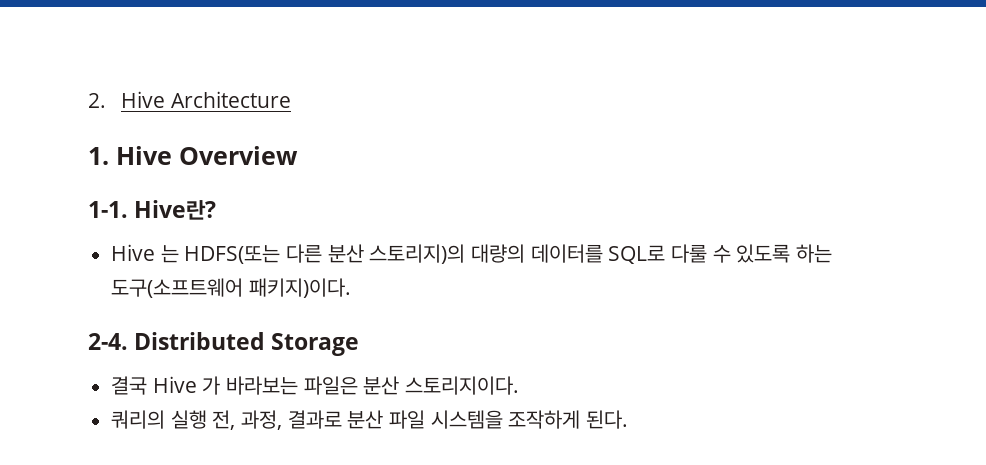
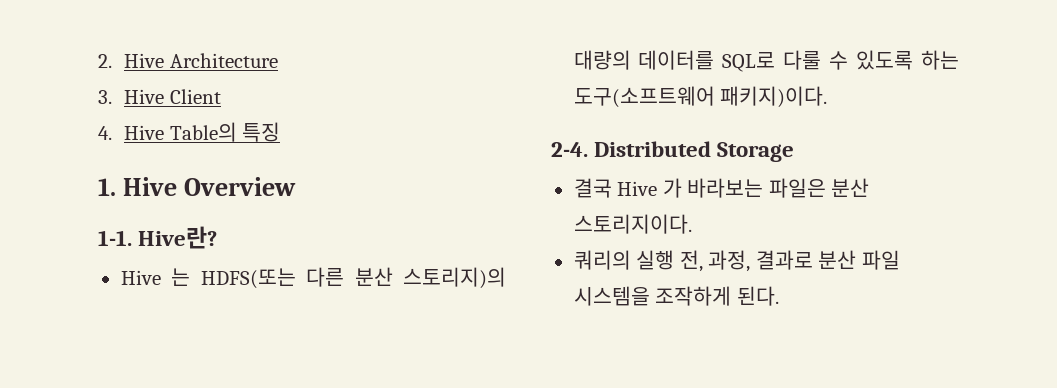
+ 3. Hive Client
+ 4. Hive Table의 특징

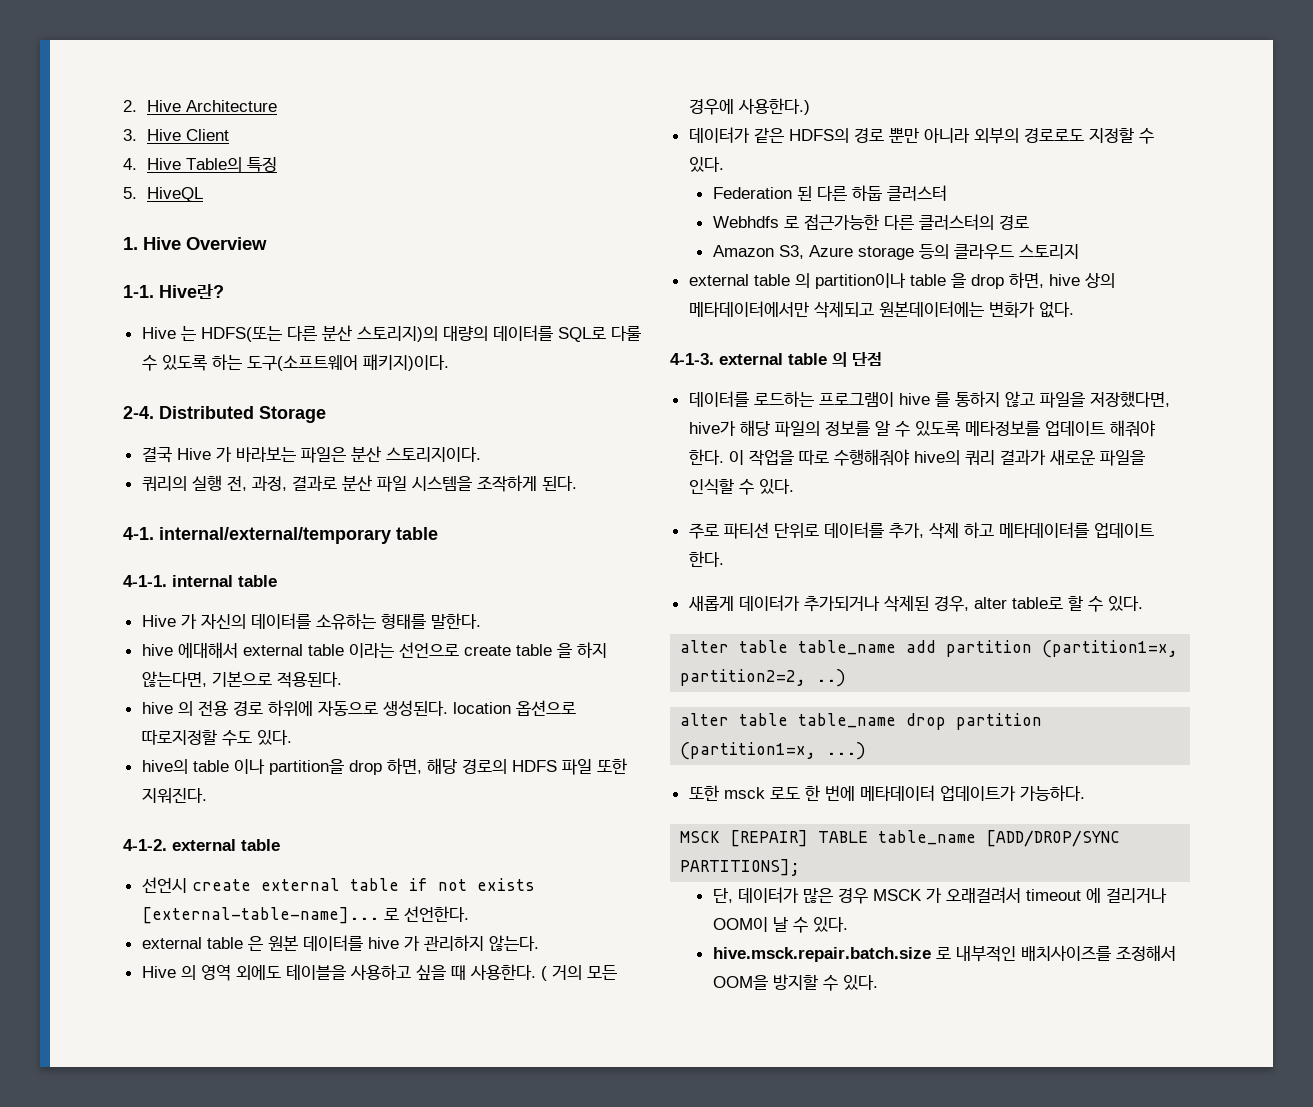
+ 5. HiveQL
+ 4-1. internal/external/temporary table
+ 4-1-1. internal table
+ Hive 가 자신의 데이터를 소유하는 형태를 말한다.
+ hive 에대해서 external table 이라는 선언으로 create table 을 하지 않는다면, 기본으로 적용된다.
+ hive 의 전용 경로 하위에 자동으로 생성된다. location 옵션으로 따로지정할 수도 있다.
+ hive의 table 이나 partition을 drop 하면, 해당 경로의 HDFS 파일 또한 지워진다.
+ 4-1-2. external table
+ 선언시 create external table if not exists [external-table-name]... 로 선언한다.
+ external table 은 원본 데이터를 hive 가 관리하지 않는다.
+ Hive 의 영역 외에도 테이블을 사용하고 싶을 때 사용한다. ( 거의 모든 경우에 사용한다.)
+ 데이터가 같은 HDFS의 경로 뿐만 아니라 외부의 경로로도 지정할 수 있다.
+ Federation 된 다른 하둡 클러스터
+ Webhdfs 로 접근가능한 다른 클러스터의 경로
+ Amazon S3, Azure storage 등의 클라우드 스토리지
+ external table 의 partition이나 table 을 drop 하면, hive 상의 메타데이터에서만 삭제되고 원본데이터에는 변화가 없다.
+ 4-1-3. external table 의 단점
+ 데이터를 로드하는 프로그램이 hive 를 통하지 않고 파일을 저장했다면, hive가 해당 파일의 정보를 알 수 있도록 메타정보를 업데이트 해줘야 한다. 이 작업을 따로 수행해줘야 hive의 쿼리 결과가 새로운 파일을 인식할 수 있다.
+ 주로 파티션 단위로 데이터를 추가, 삭제 하고 메타데이터를 업데이트 한다.
+ 새롭게 데이터가 추가되거나 삭제된 경우, alter table로 할 수 있다.
+ alter table table_name add partition (partition1=x, partition2=2, ..)
+ alter table table_name drop partition (partition1=x, ...)
+ 또한 msck 로도 한 번에 메타데이터 업데이트가 가능하다.
+ MSCK [REPAIR] TABLE table_name [ADD/DROP/SYNC PARTITIONS];
+ 단, 데이터가 많은 경우 MSCK 가 오래걸려서 timeout 에 걸리거나 OOM이 날 수 있다.
+ hive.msck.repair.batch.size 로 내부적인 배치사이즈를 조정해서 OOM을 방지할 수 있다.

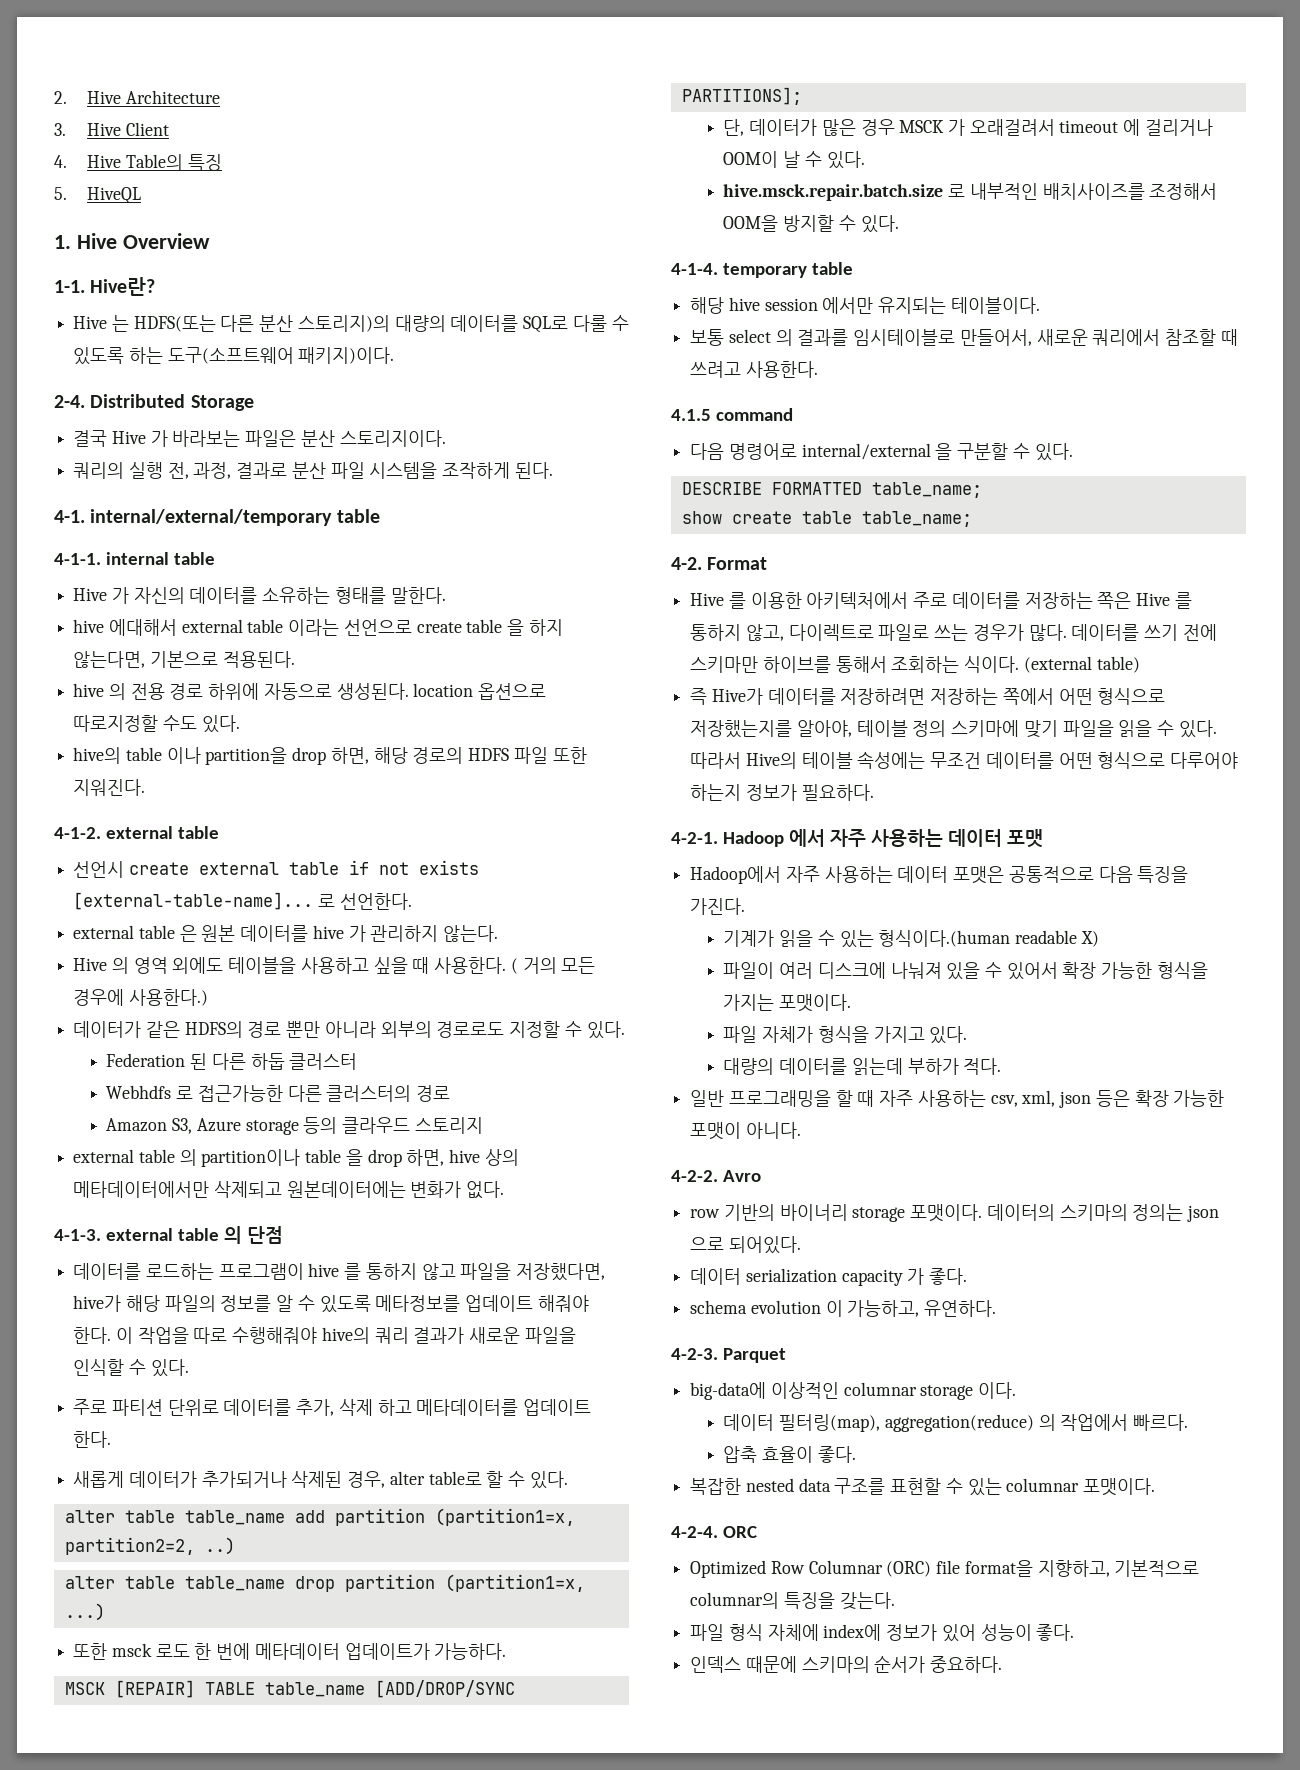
+ 4-1-4. temporary table
+ 해당 hive session 에서만 유지되는 테이블이다.
+ 보통 select 의 결과를 임시테이블로 만들어서, 새로운 쿼리에서 참조할 때 쓰려고 사용한다.
+ 4.1.5 command
+ 다음 명령어로 internal/external 을 구분할 수 있다.
+ DESCRIBE FORMATTED table_name;
+ show create table table_name;
+ 4-2. Format
+ Hive 를 이용한 아키텍처에서 주로 데이터를 저장하는 쪽은 Hive 를 통하지 않고, 다이렉트로 파일로 쓰는 경우가 많다. 데이터를 쓰기 전에 스키마만 하이브를 통해서 조회하는 식이다. (external table)
+ 즉 Hive가 데이터를 저장하려면 저장하는 쪽에서 어떤 형식으로 저장했는지를 알아야, 테이블 정의 스키마에 맞기 파일을 읽을 수 있다. 따라서 Hive의 테이블 속성에는 무조건 데이터를 어떤 형식으로 다루어야 하는지 정보가 필요하다.
+ 4-2-1. Hadoop 에서 자주 사용하는 데이터 포맷
+ Hadoop에서 자주 사용하는 데이터 포맷은 공통적으로 다음 특징을 가진다.
+ 기계가 읽을 수 있는 형식이다.(human readable X)
+ 파일이 여러 디스크에 나눠져 있을 수 있어서 확장 가능한 형식을 가지는 포맷이다.
+ 파일 자체가 형식을 가지고 있다.
+ 대량의 데이터를 읽는데 부하가 적다.
+ 일반 프로그래밍을 할 때 자주 사용하는 csv, xml, json 등은 확장 가능한 포맷이 아니다.
+ 4-2-2. Avro
+ row 기반의 바이너리 storage 포맷이다. 데이터의 스키마의 정의는 json 으로 되어있다.
+ 데이터 serialization capacity 가 좋다.
+ schema evolution 이 가능하고, 유연하다.
+ 4-2-3. Parquet
+ big-data에 이상적인 columnar storage 이다.
+ 데이터 필터링(map), aggregation(reduce) 의 작업에서 빠르다.
+ 압축 효율이 좋다.
+ 복잡한 nested data 구조를 표현할 수 있는 columnar 포맷이다.
+ 4-2-4. ORC
+ Optimized Row Columnar (ORC) file format을 지향하고, 기본적으로 columnar의 특징을 갖는다.
+ 파일 형식 자체에 index에 정보가 있어 성능이 좋다.
+ 인덱스 때문에 스키마의 순서가 중요하다.

